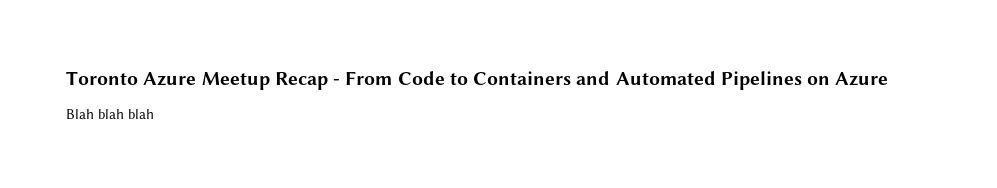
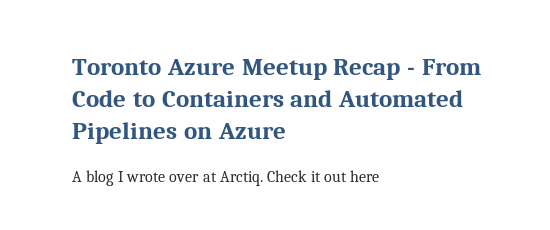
- Blah blah blah
+ A blog I wrote over at Arctiq. Check it out here

